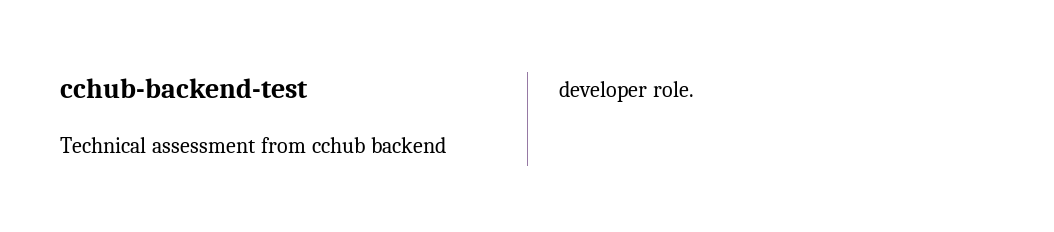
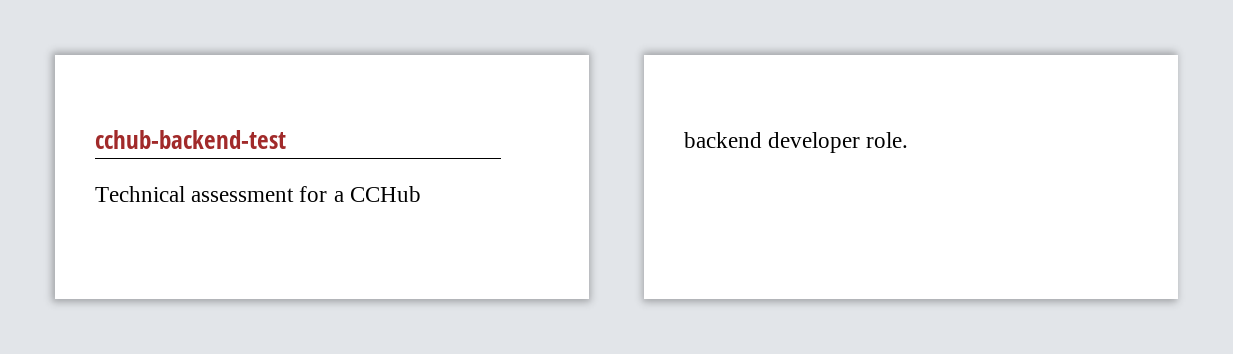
- Technical assessment from cchub backend developer role.
+ Technical assessment for a CCHub backend developer role.

